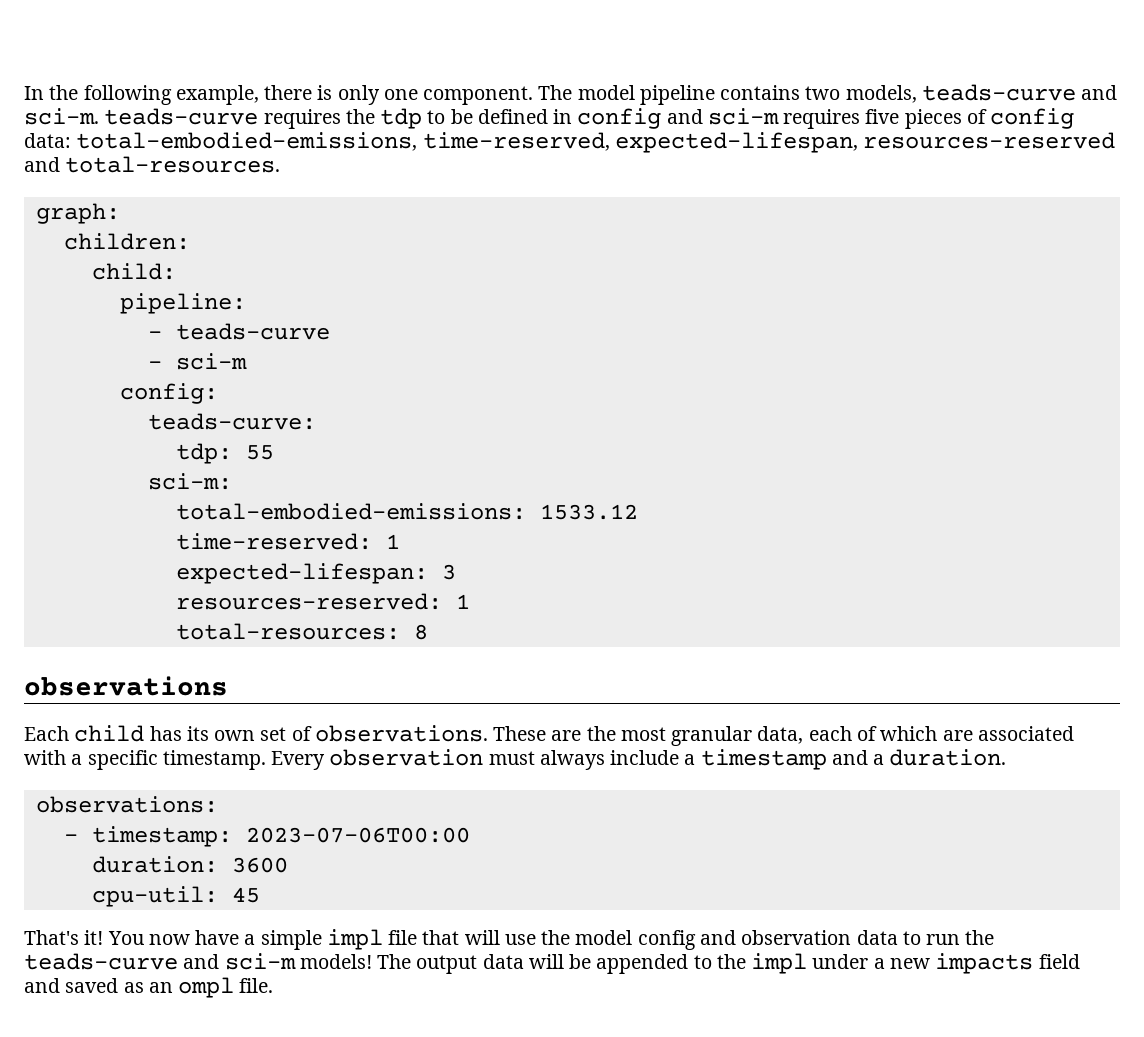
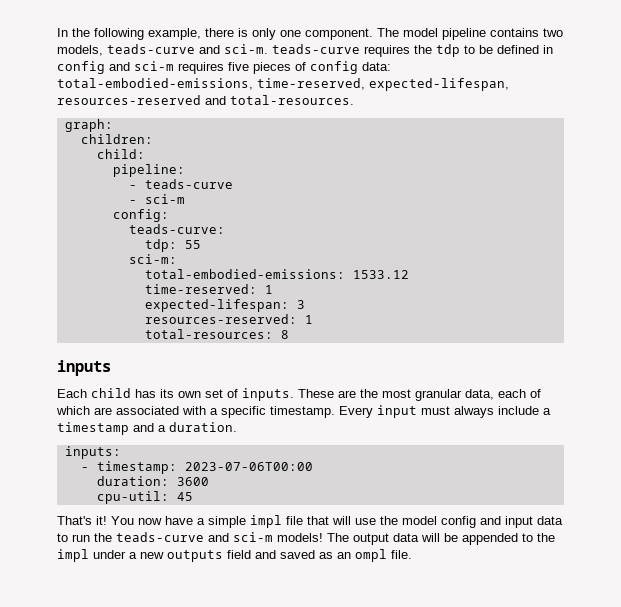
- observations
+ inputs
- Each child has its own set of observations.
+ Each child has its own set of inputs.
- Every observation must always include a timestamp and a duration.
+ Every input must always include a timestamp and a duration.
- observations:
+ inputs:
- You now have a simple impl file that will use the model config and observation data to run the teads-curve and sci-m models!
+ You now have a simple impl file that will use the model config and input data to run the teads-curve and sci-m models!
- The output data will be appended to the impl under a new impacts field and saved as an ompl file.
+ The output data will be appended to the impl under a new outputs field and saved as an ompl file.

